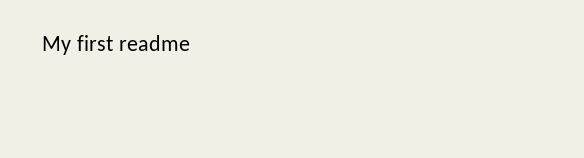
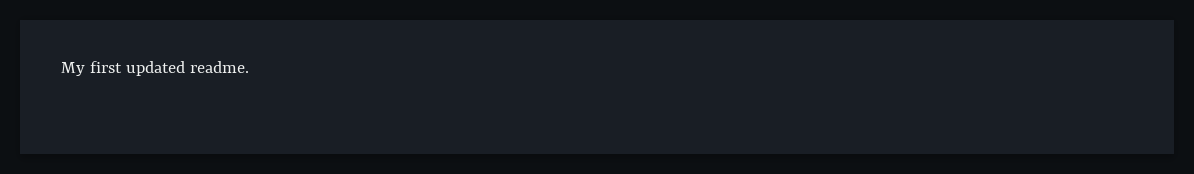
- My first readme
+ My first updated readme.

